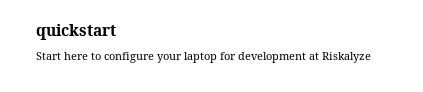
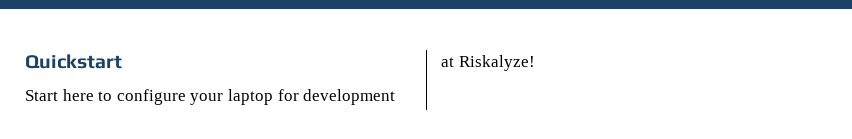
- quickstart
+ Quickstart
- Start here to configure your laptop for development at Riskalyze
+ Start here to configure your laptop for development at Riskalyze!

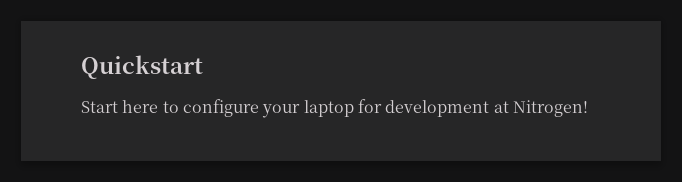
- Start here to configure your laptop for development at Riskalyze!
+ Start here to configure your laptop for development at Nitrogen!

